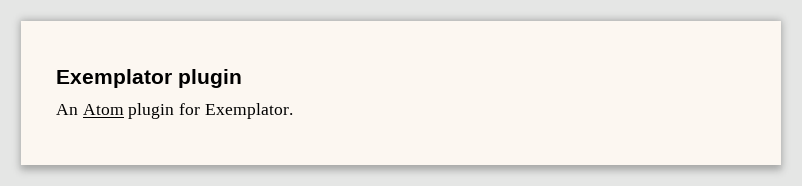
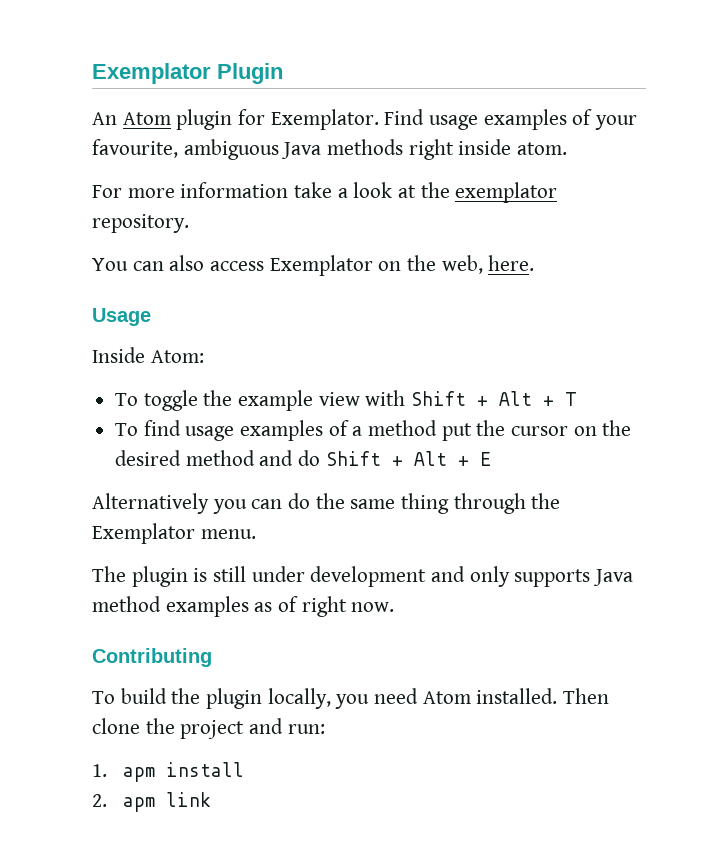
- Exemplator plugin
+ Exemplator Plugin
+ Find usage examples of your favourite, ambiguous Java methods right inside atom.
+ For more information take a look at the exemplator repository.
+ You can also access Exemplator on the web, here.
+ Usage
+ Inside Atom:
+ To toggle the example view with Shift + Alt + T
+ To find usage examples of a method put the cursor on the desired method and do Shift + Alt + E
+ Alternatively you can do the same thing through the Exemplator menu.
+ The plugin is still under development and only supports Java method examples as of right now.
+ Contributing
+ To build the plugin locally, you need Atom installed. Then clone the project and run:
+ 1. apm install
+ 2. apm link

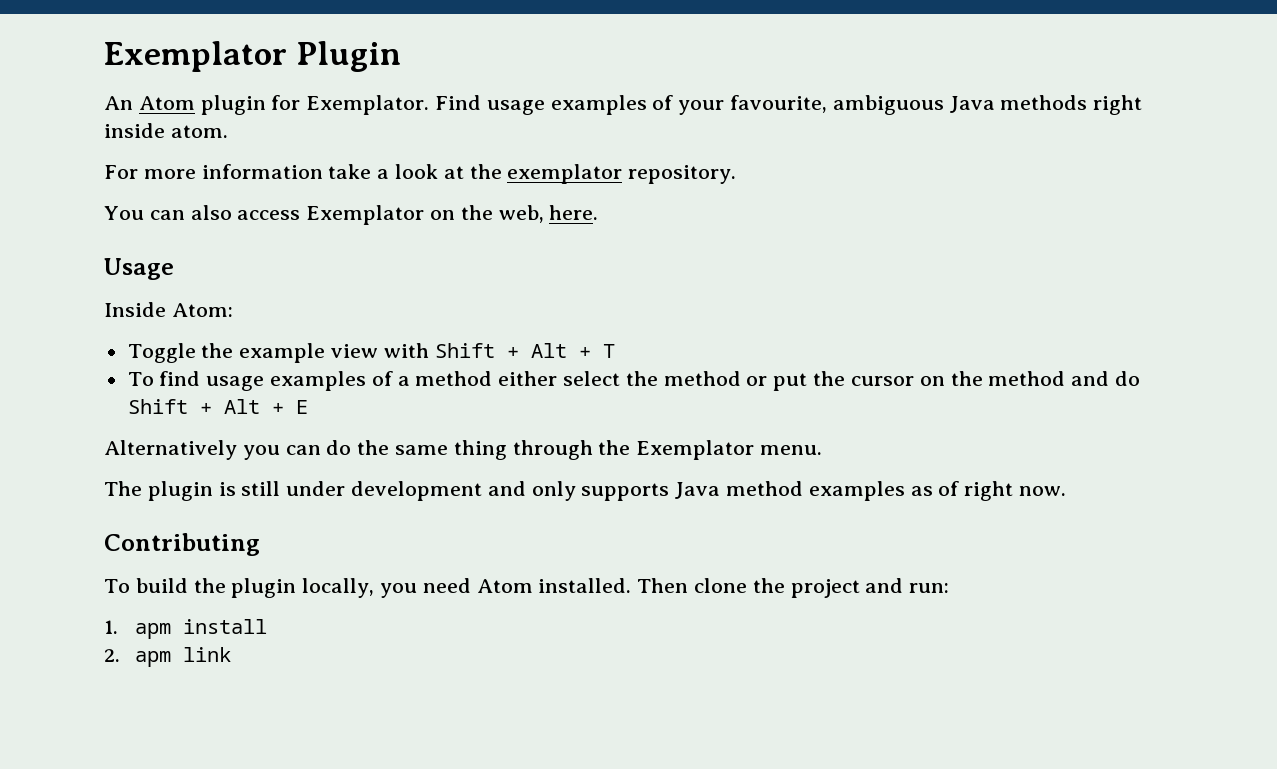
- To toggle the example view with Shift + Alt + T
+ Toggle the example view with Shift + Alt + T
- To find usage examples of a method put the cursor on the desired method and do Shift + Alt + E
+ To find usage examples of a method either select the method or put the cursor on the method and do Shift + Alt + E

